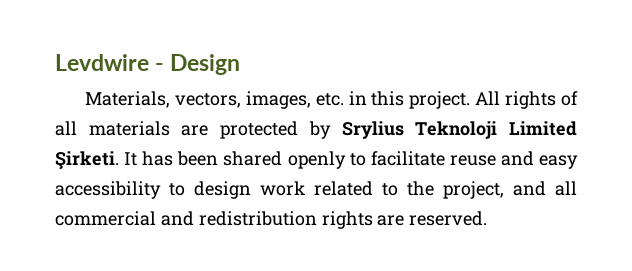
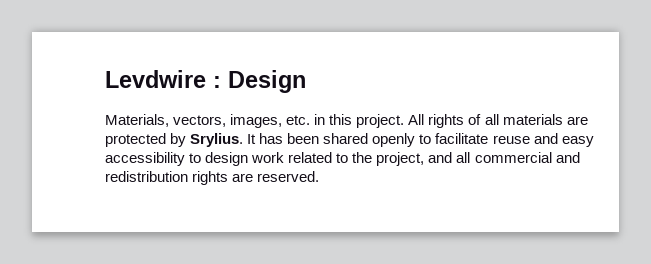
- Levdwire - Design
+ Levdwire : Design
- All rights of all materials are protected by Srylius Teknoloji Limited Şirketi.
+ All rights of all materials are protected by Srylius.

